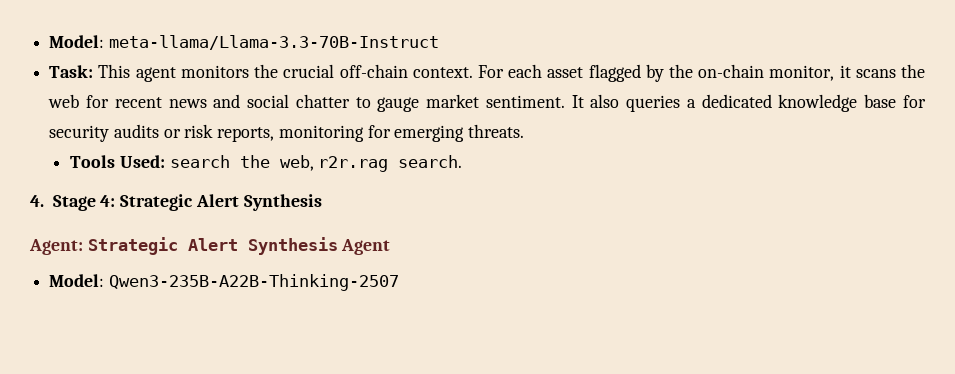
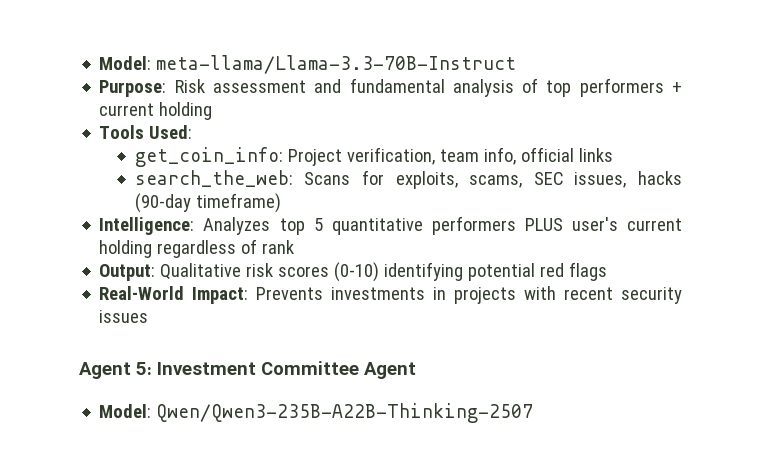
- Task: This agent monitors the crucial off-chain context. For each asset flagged by the on-chain monitor, it scans the web for recent news and social chatter to gauge market sentiment. It also queries a dedicated knowledge base for security audits or risk reports, monitoring for emerging threats.
- Tools Used: search the web, r2r.rag search.
- 4. Stage 4: Strategic Alert Synthesis
- Agent: Strategic Alert Synthesis Agent
+ Purpose: Risk assessment and fundamental analysis of top performers + current holding
+ Tools Used:
+ get_coin_info: Project verification, team info, official links
+ search_the_web: Scans for exploits, scams, SEC issues, hacks (90-day timeframe)
+ Intelligence: Analyzes top 5 quantitative performers PLUS user's current holding regardless of rank
+ Output: Qualitative risk scores (0-10) identifying potential red flags
+ Real-World Impact: Prevents investments in projects with recent security issues
+ Agent 5: Investment Committee Agent
- Model: Qwen3-235B-A22B-Thinking-2507
+ Model: Qwen/Qwen3-235B-A22B-Thinking-2507

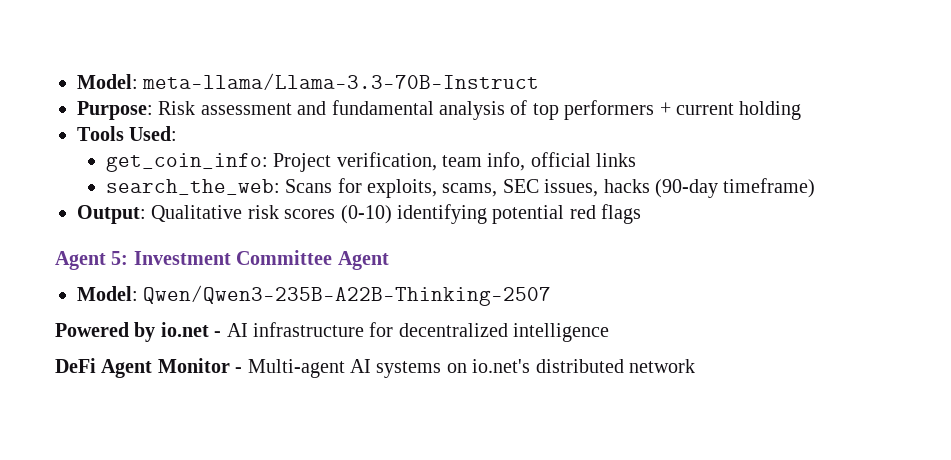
- Intelligence: Analyzes top 5 quantitative performers PLUS user's current holding regardless of rank
- Real-World Impact: Prevents investments in projects with recent security issues
+ Powered by io.net - AI infrastructure for decentralized intelligence
+ DeFi Agent Monitor - Multi-agent AI systems on io.net's distributed network

